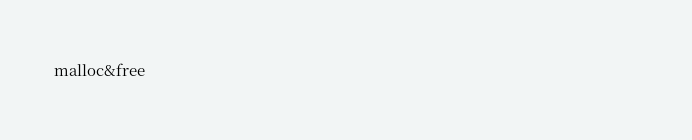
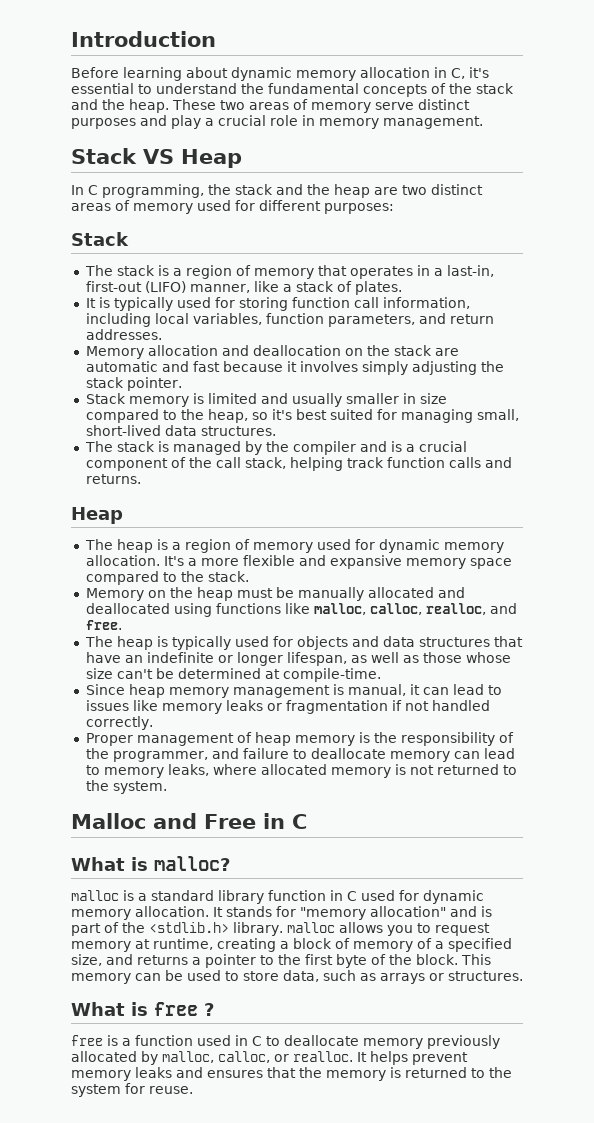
- malloc&free
+ Introduction
+ Before learning about dynamic memory allocation in C, it's essential to understand the fundamental concepts of the stack and the heap. These two areas of memory serve distinct purposes and play a crucial role in memory management.
+ Stack VS Heap
+ In C programming, the stack and the heap are two distinct areas of memory used for different purposes:
+ Stack
+ The stack is a region of memory that operates in a last-in, first-out (LIFO) manner, like a stack of plates.
+ It is typically used for storing function call information, including local variables, function parameters, and return addresses.
+ Memory allocation and deallocation on the stack are automatic and fast because it involves simply adjusting the stack pointer.
+ Stack memory is limited and usually smaller in size compared to the heap, so it's best suited for managing small, short-lived data structures.
+ The stack is managed by the compiler and is a crucial component of the call stack, helping track function calls and returns.
+ Heap
+ The heap is a region of memory used for dynamic memory allocation. It's a more flexible and expansive memory space compared to the stack.
+ Memory on the heap must be manually allocated and deallocated using functions like malloc, calloc, realloc, and free.
+ The heap is typically used for objects and data structures that have an indefinite or longer lifespan, as well as those whose size can't be determined at compile-time.
+ Since heap memory management is manual, it can lead to issues like memory leaks or fragmentation if not handled correctly.
+ Proper management of heap memory is the responsibility of the programmer, and failure to deallocate memory can lead to memory leaks, where allocated memory is not returned to the system.
+ Malloc and Free in C
+ What is malloc?
+ malloc is a standard library function in C used for dynamic memory allocation. It stands for "memory allocation" and is part of the <stdlib.h> library. malloc allows you to request memory at runtime, creating a block of memory of a specified size, and returns a pointer to the first byte of the block. This memory can be used to store data, such as arrays or structures.
+ What is free ?
+ free is a function used in C to deallocate memory previously allocated by malloc, calloc, or realloc. It helps prevent memory leaks and ensures that the memory is returned to the system for reuse.

